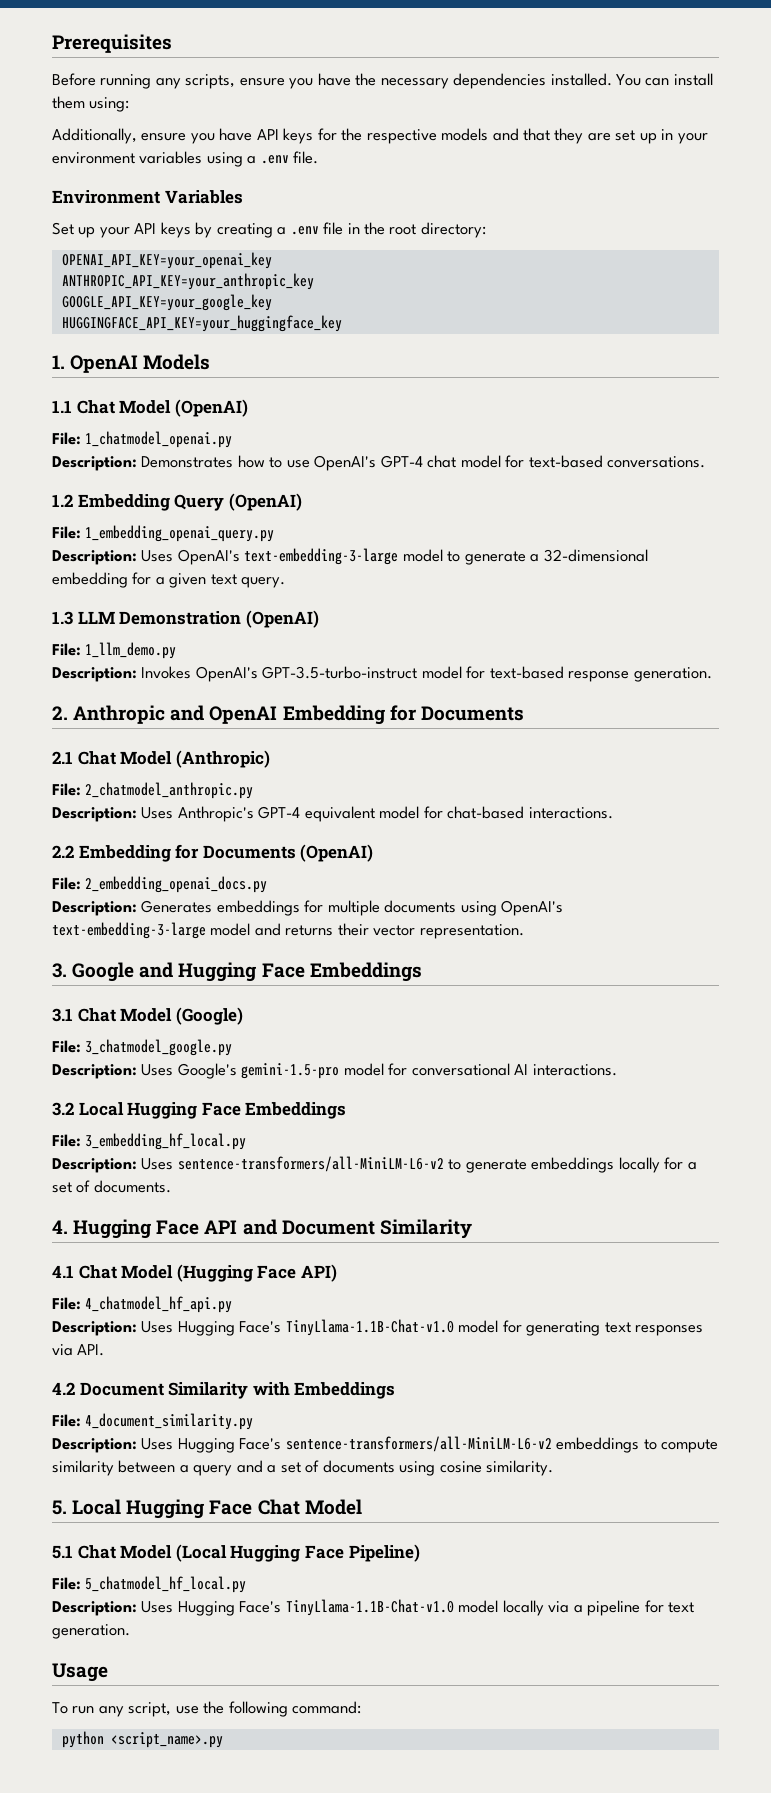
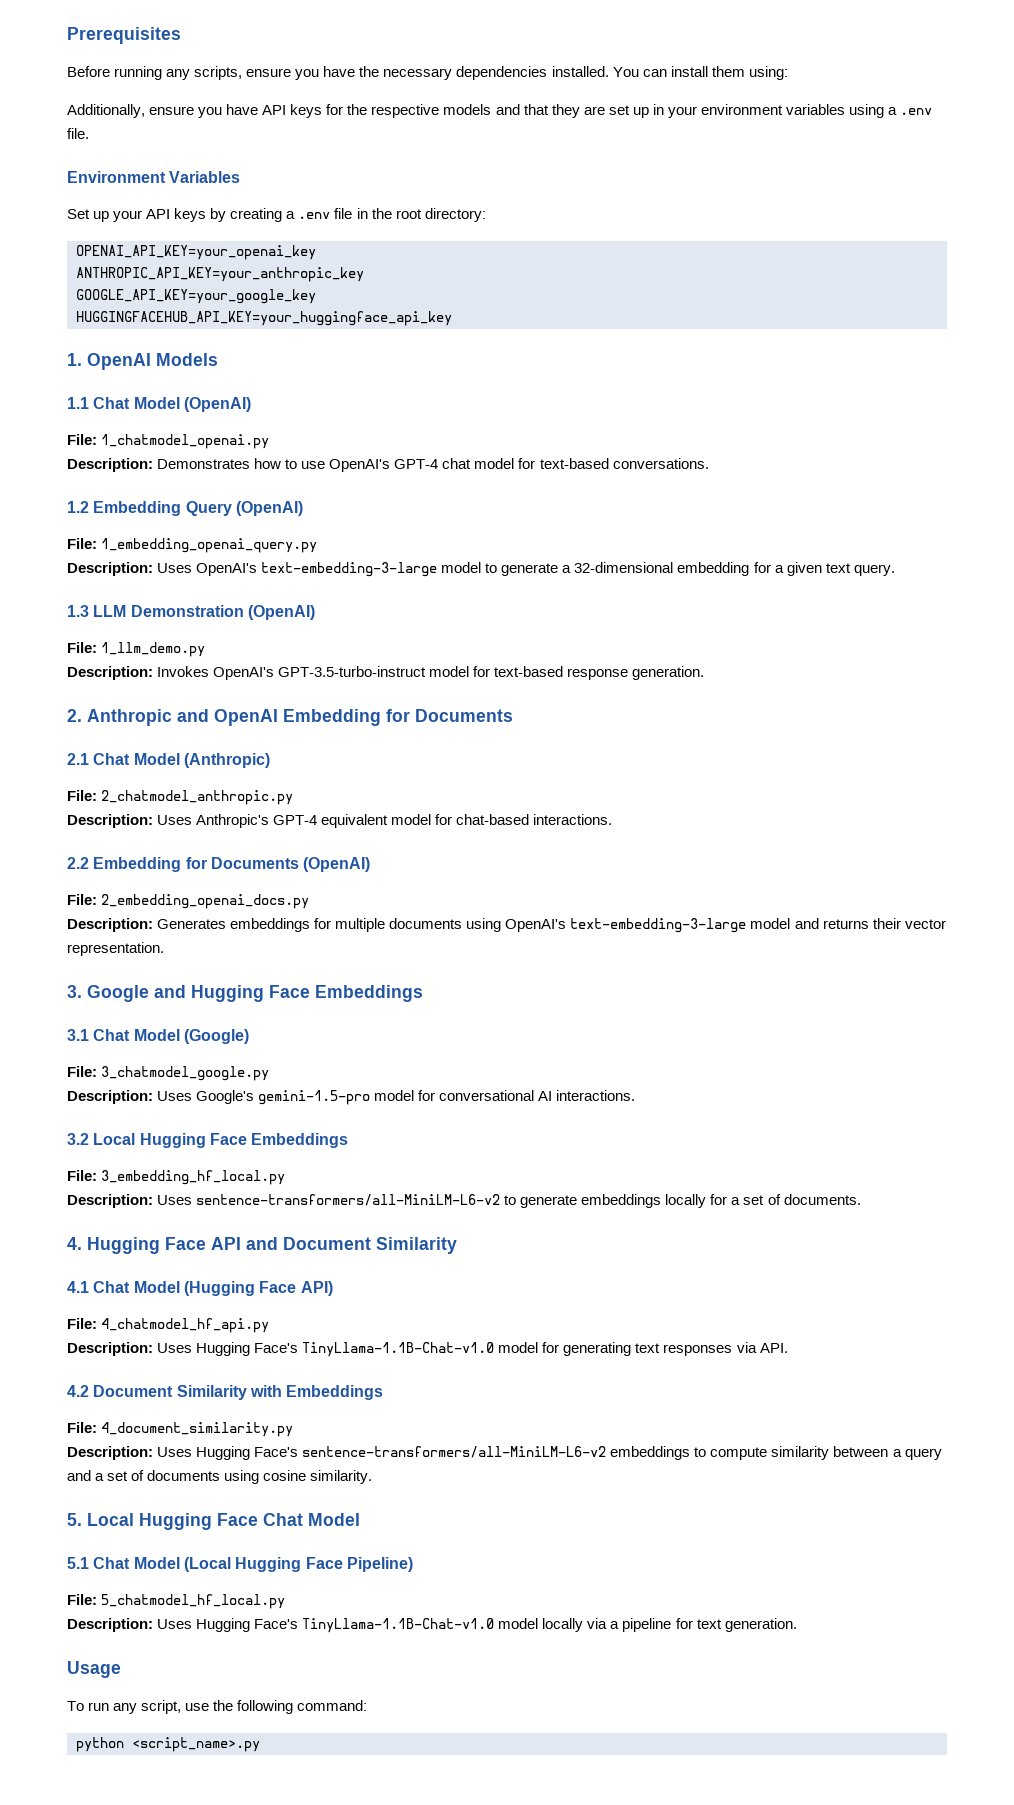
- HUGGINGFACE_API_KEY=your_huggingface_key
+ HUGGINGFACEHUB_API_KEY=your_huggingface_api_key

